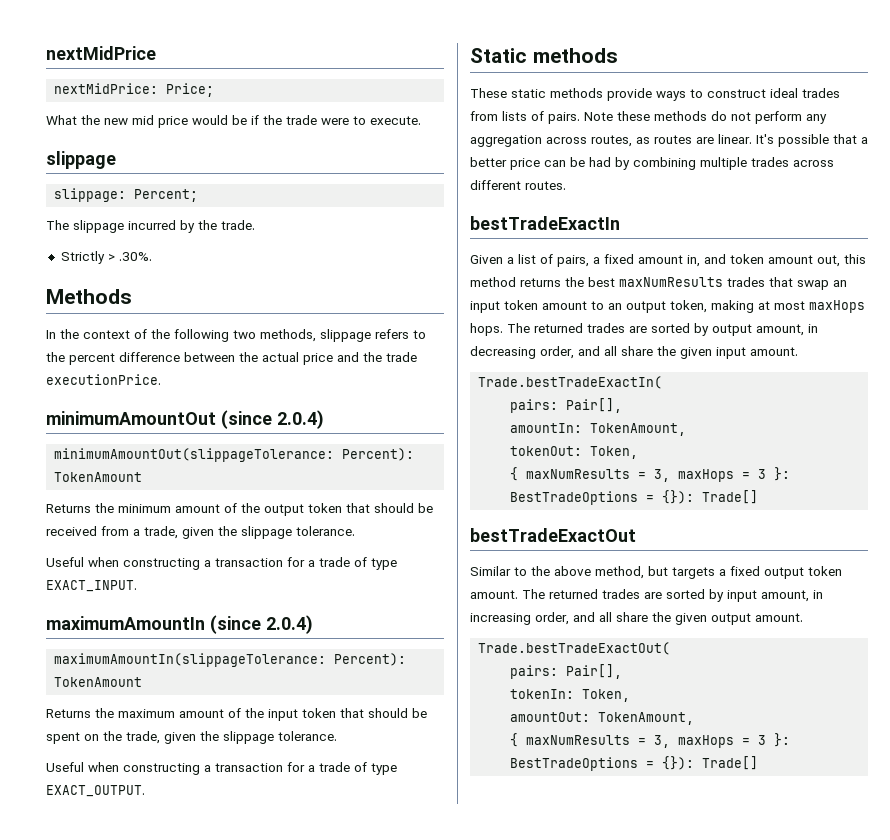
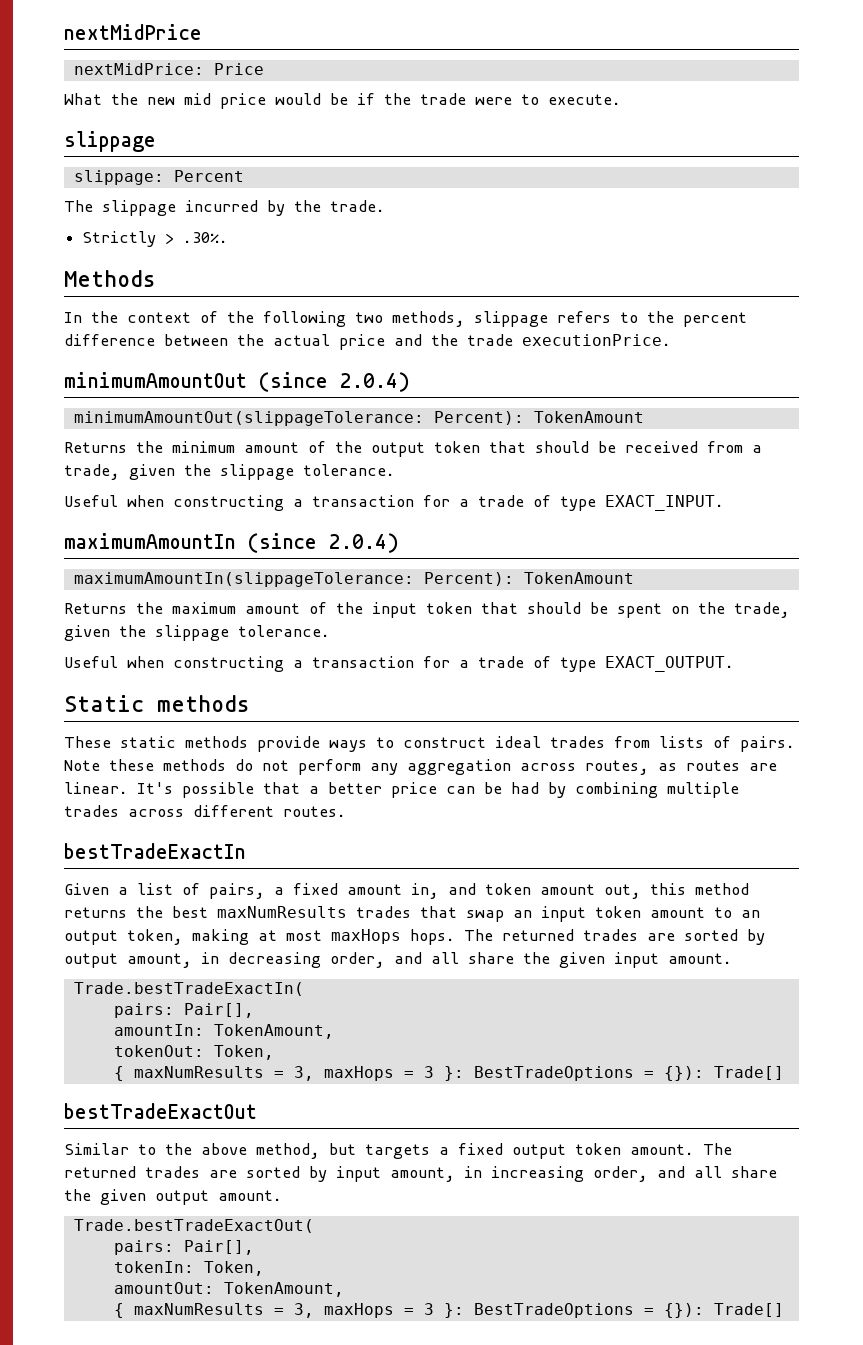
- nextMidPrice: Price;
+ nextMidPrice: Price
- slippage: Percent;
+ slippage: Percent

